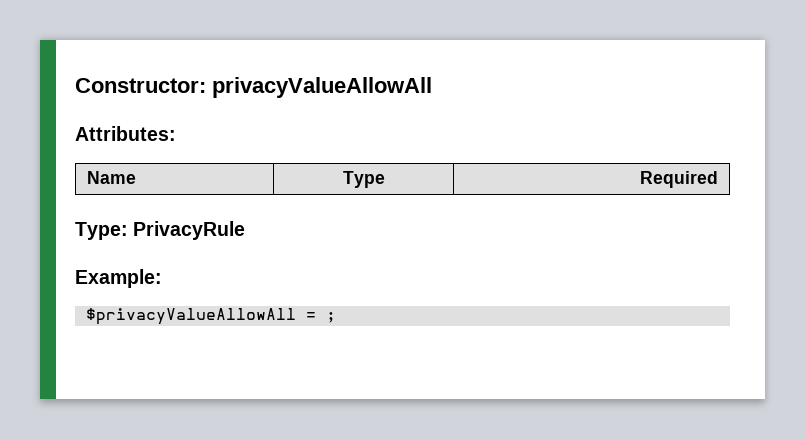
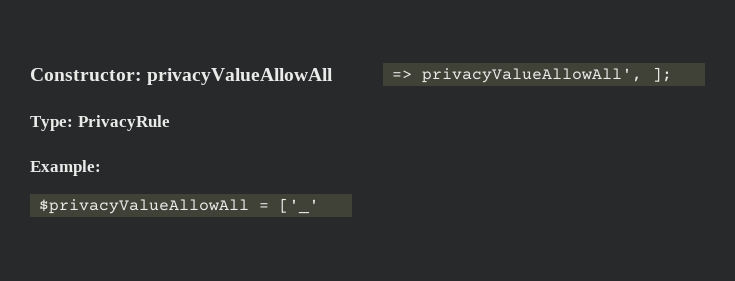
- Attributes:
- Name | Type | Required
- $privacyValueAllowAll = ;
+ $privacyValueAllowAll = ['_' => privacyValueAllowAll', ];

